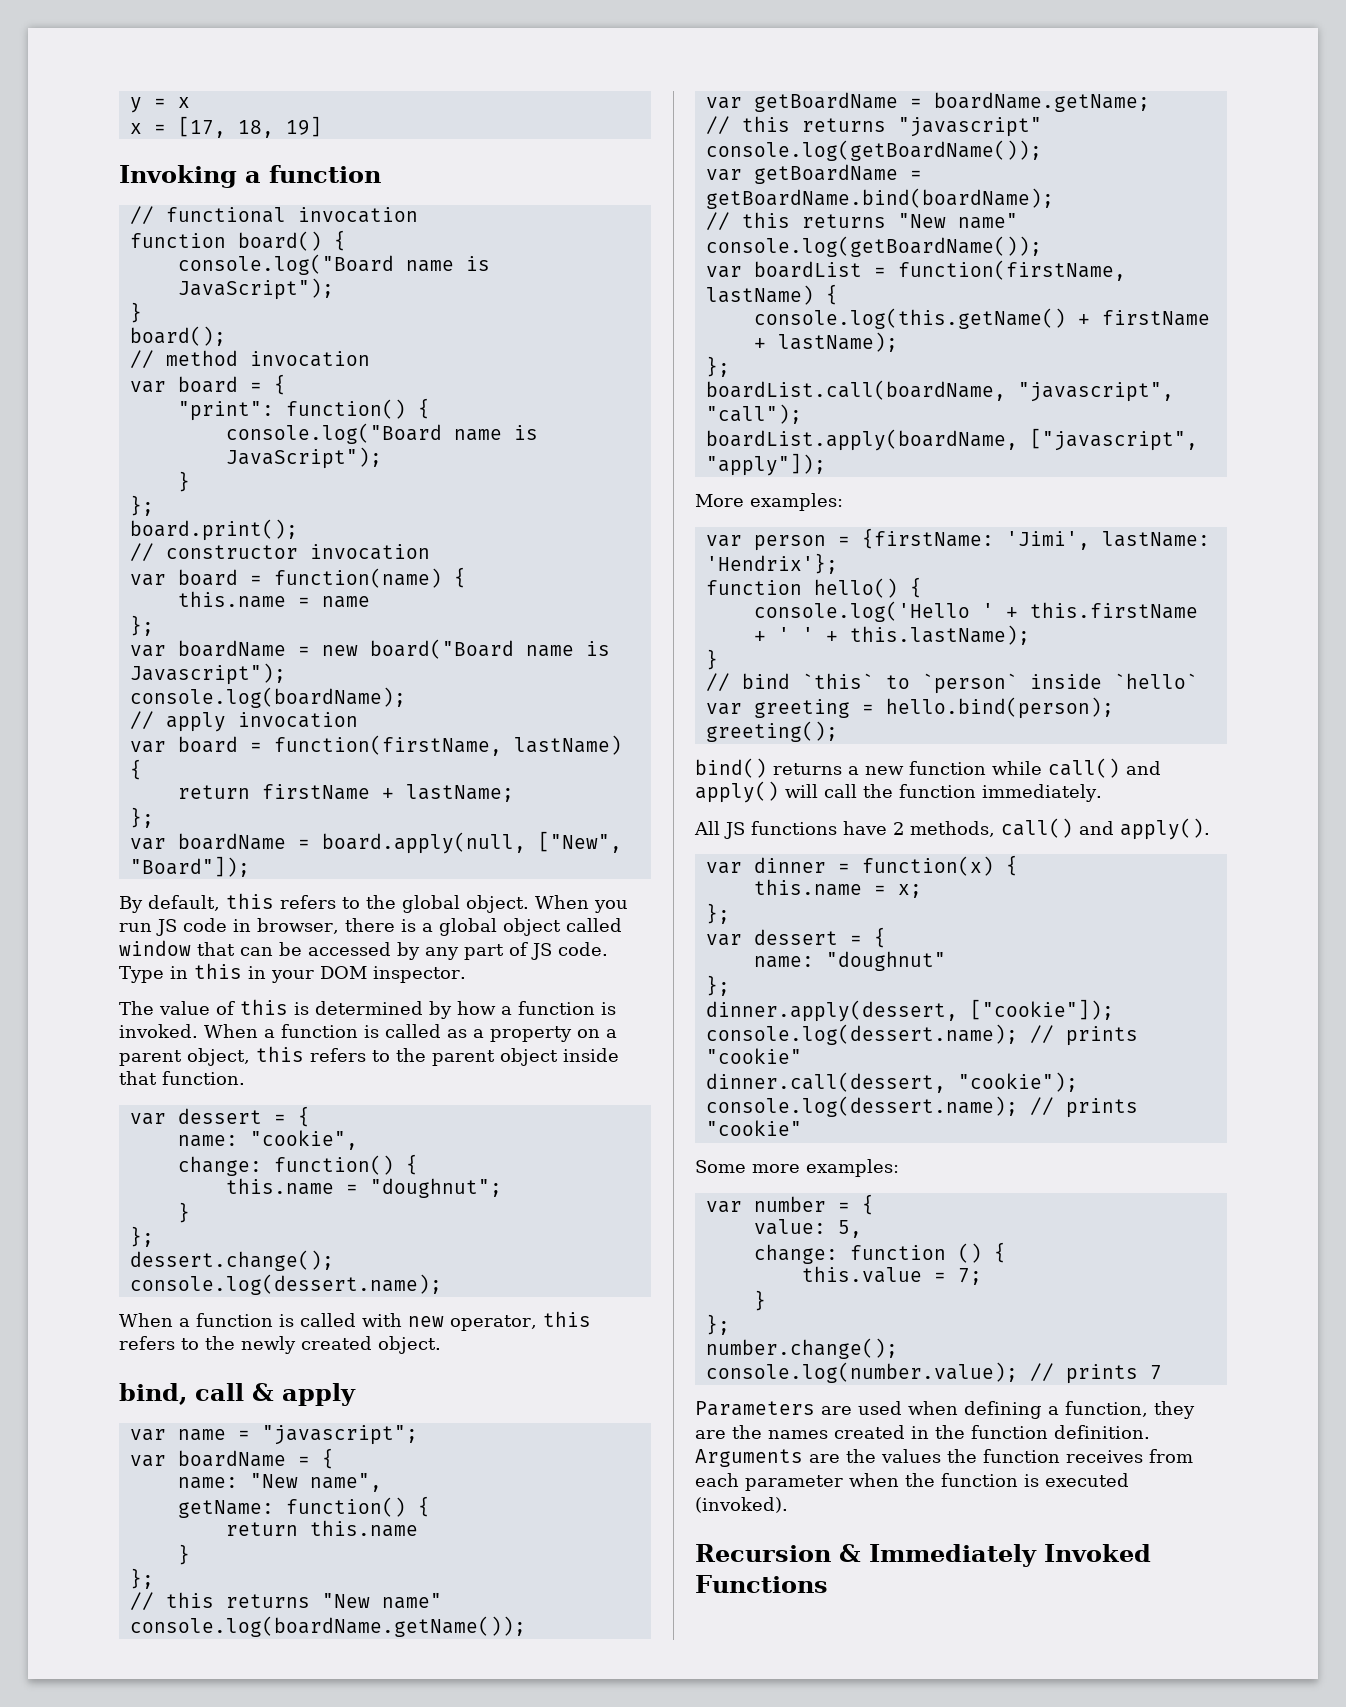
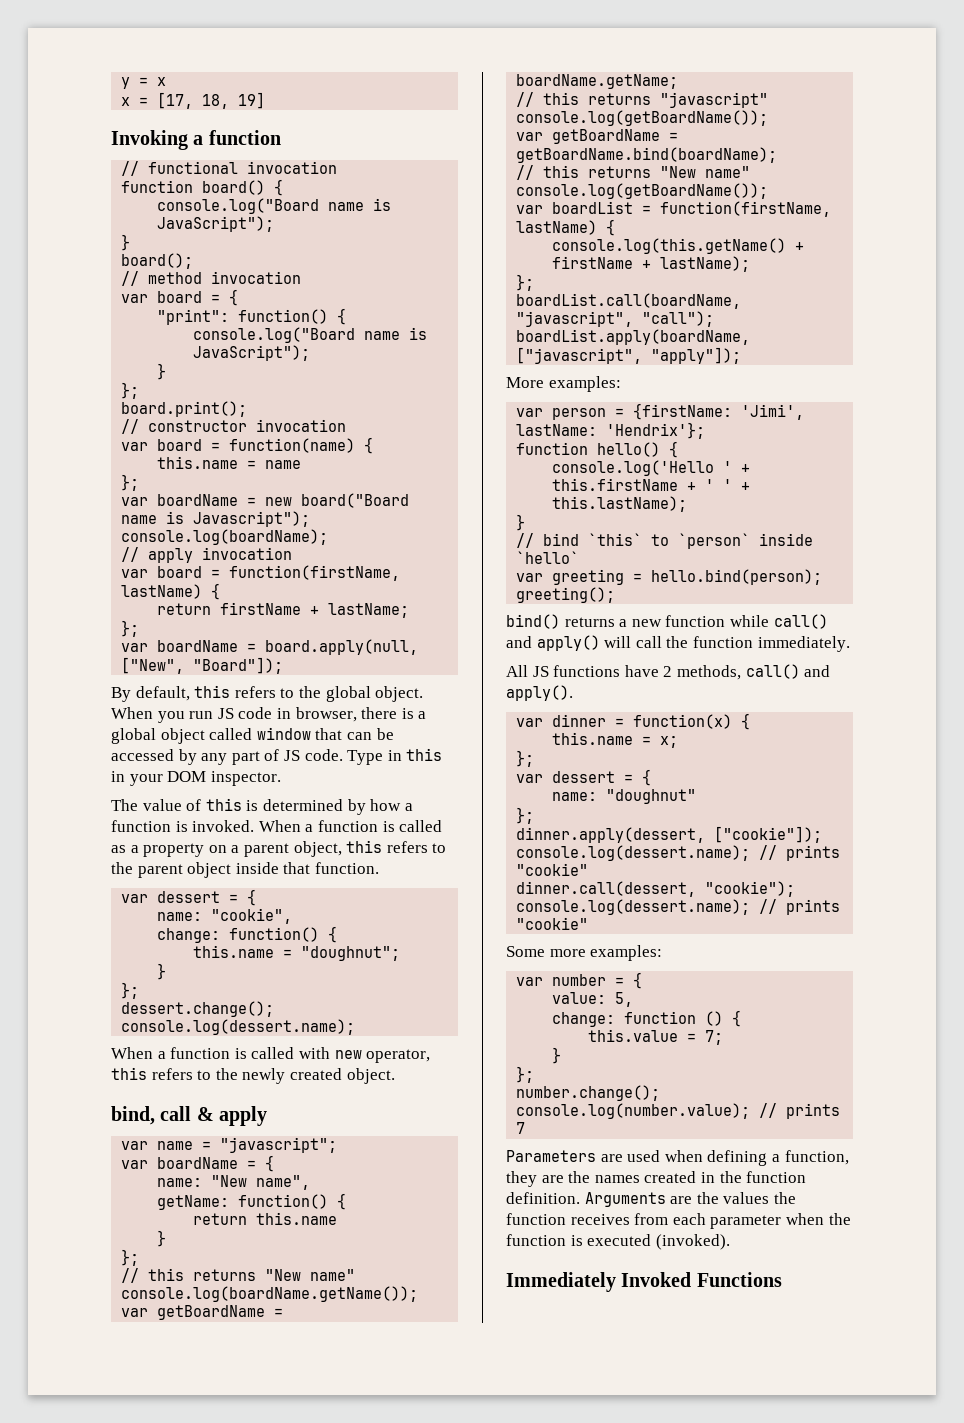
- Recursion & Immediately Invoked Functions
+ Immediately Invoked Functions

